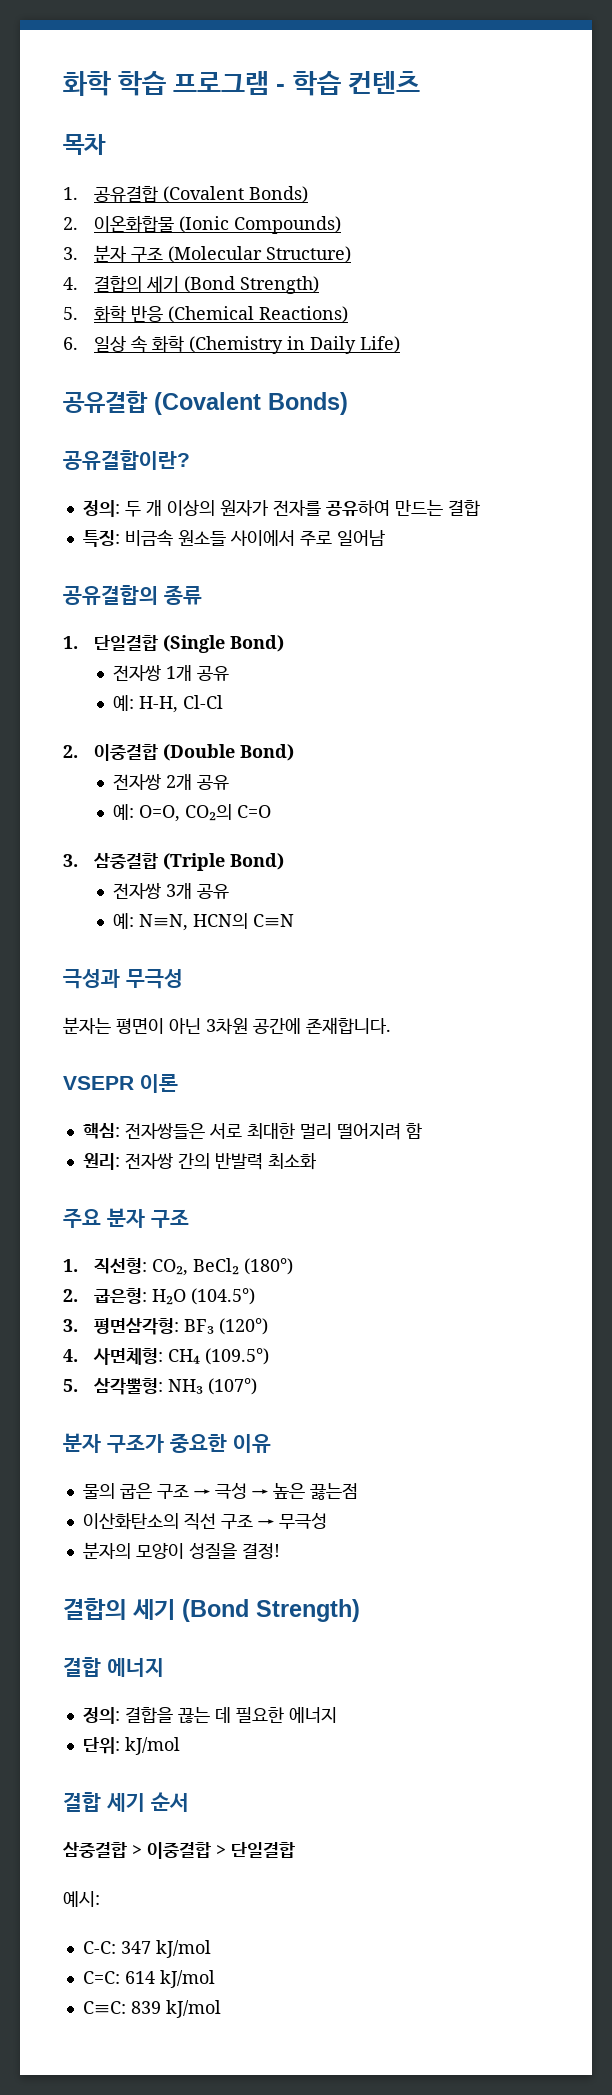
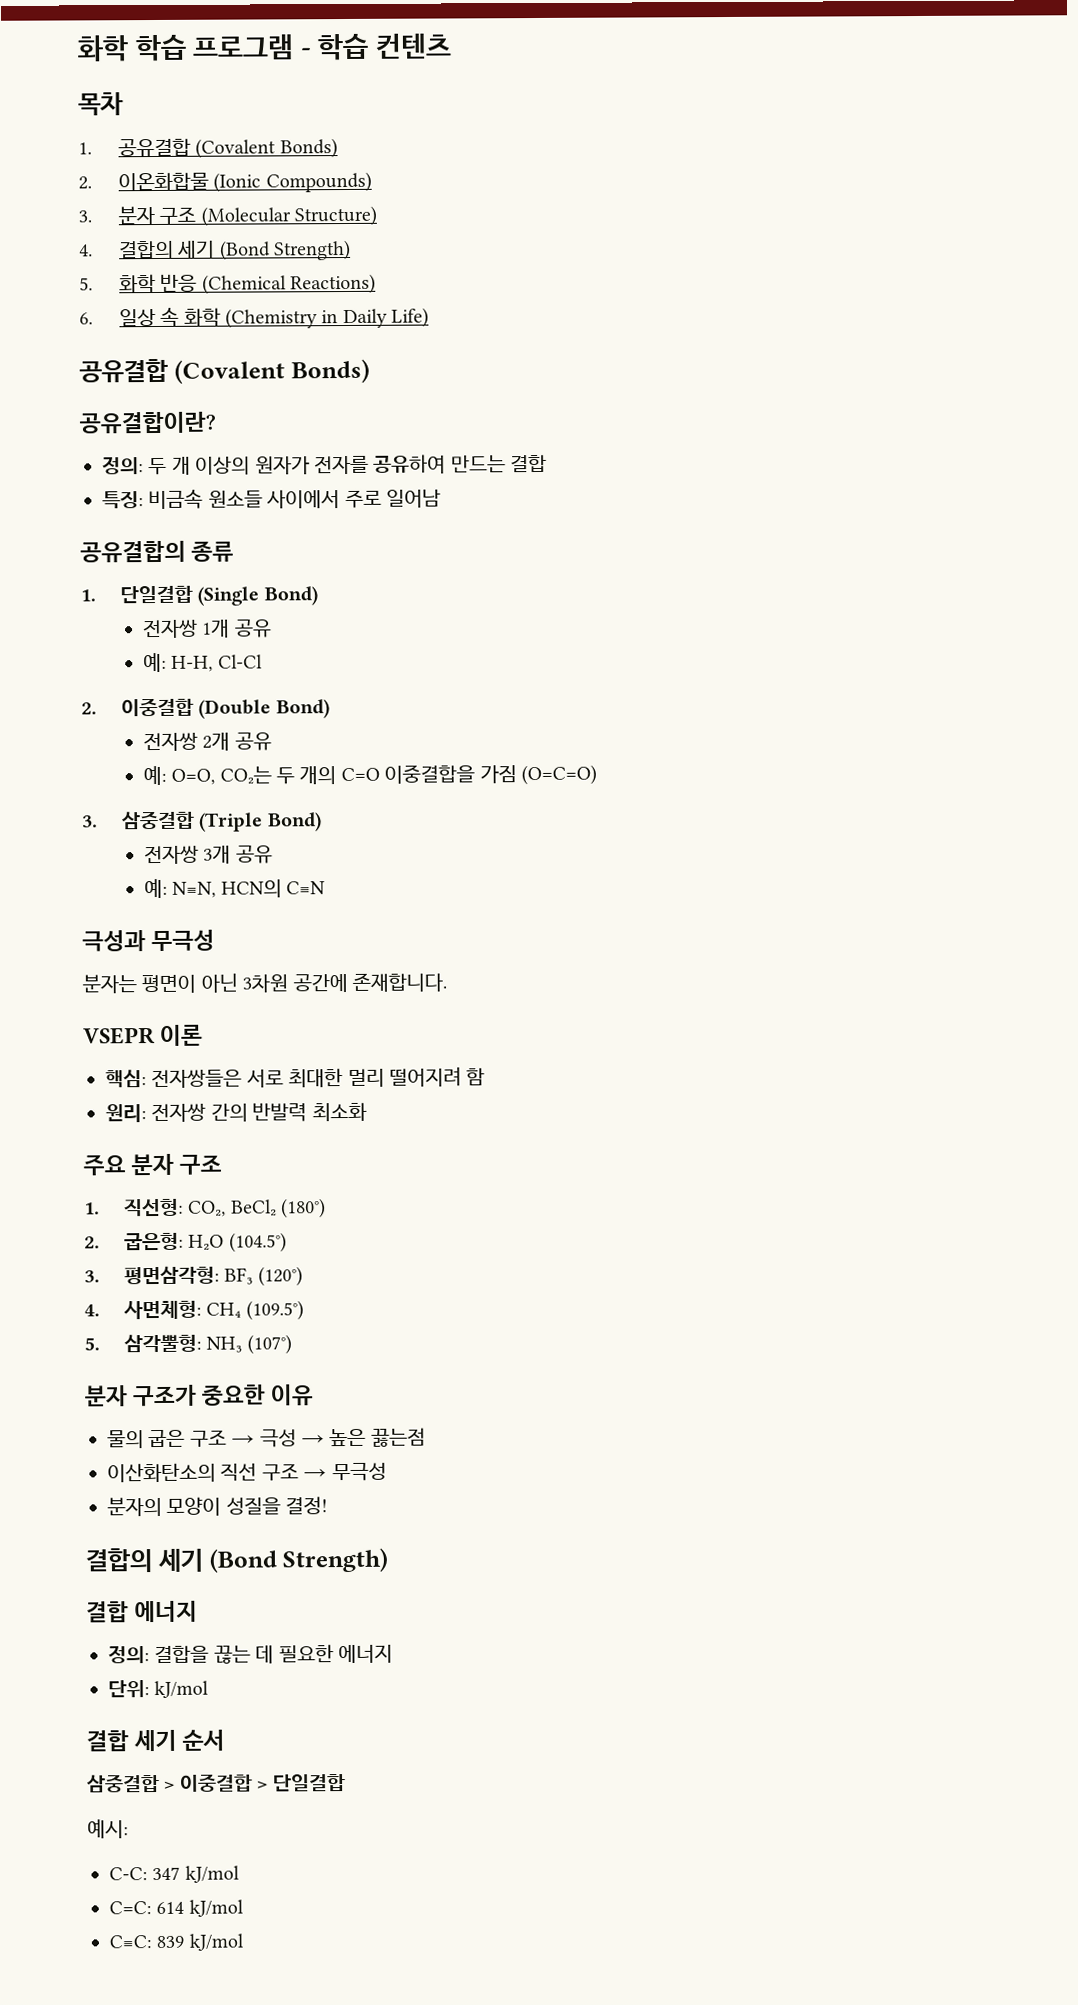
- 예: O=O, CO₂의 C=O
+ 예: O=O, CO₂는 두 개의 C=O 이중결합을 가짐 (O=C=O)

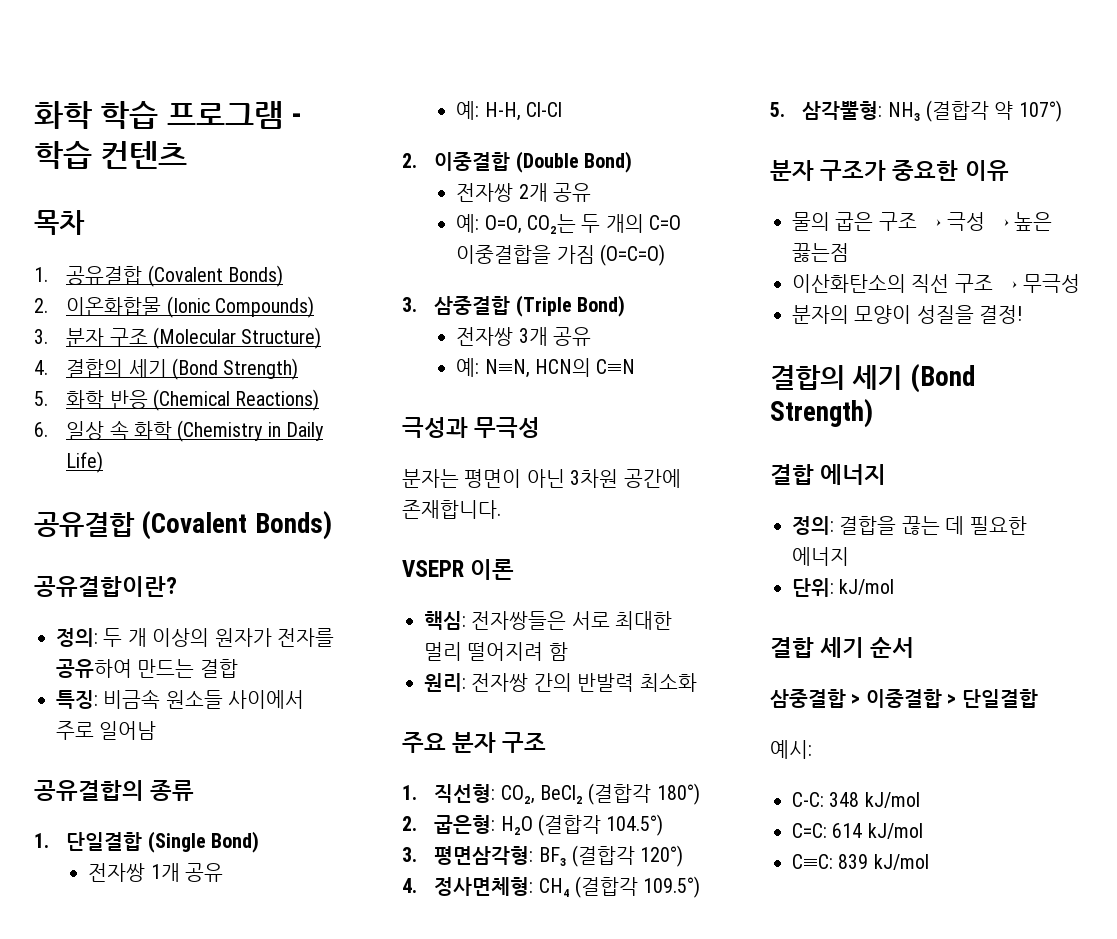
- 1. 직선형: CO₂, BeCl₂ (180°)
+ 1. 직선형: CO₂, BeCl₂ (결합각 180°)
- 2. 굽은형: H₂O (104.5°)
+ 2. 굽은형: H₂O (결합각 104.5°)
- 3. 평면삼각형: BF₃ (120°)
- 4. 사면체형: CH₄ (109.5°)
+ 3. 평면삼각형: BF₃ (결합각 120°)
+ 4. 정사면체형: CH₄ (결합각 109.5°)
- 5. 삼각뿔형: NH₃ (107°)
+ 5. 삼각뿔형: NH₃ (결합각 약 107°)
- C-C: 347 kJ/mol
+ C-C: 348 kJ/mol

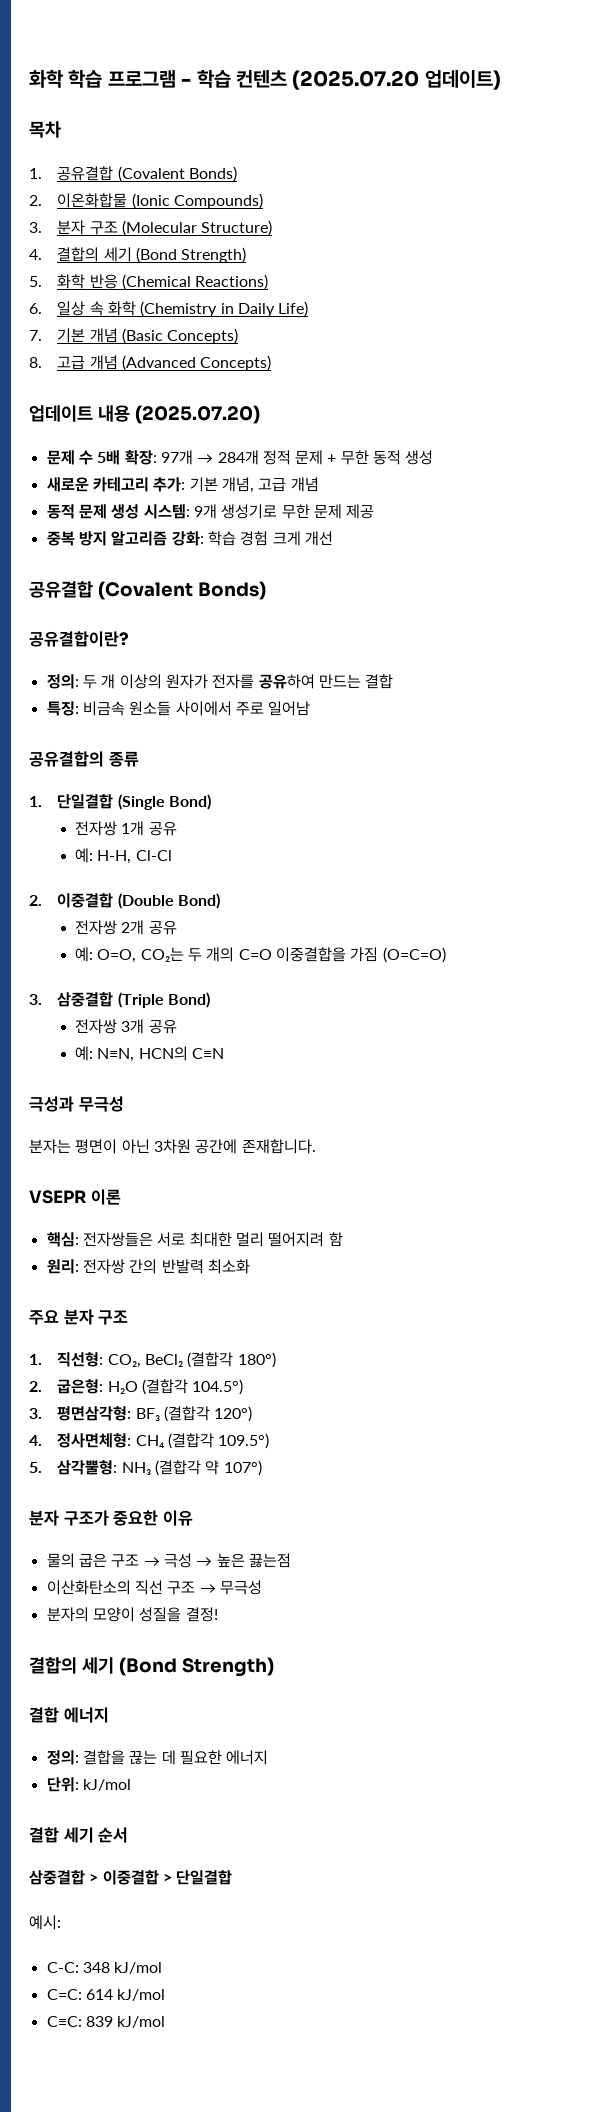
- 화학 학습 프로그램 - 학습 컨텐츠
+ 화학 학습 프로그램 - 학습 컨텐츠 (2025.07.20 업데이트)
+ 7. 기본 개념 (Basic Concepts)
+ 8. 고급 개념 (Advanced Concepts)
+ 업데이트 내용 (2025.07.20)
+ 문제 수 5배 확장: 97개 → 284개 정적 문제 + 무한 동적 생성
+ 새로운 카테고리 추가: 기본 개념, 고급 개념
+ 동적 문제 생성 시스템: 9개 생성기로 무한 문제 제공
+ 중복 방지 알고리즘 강화: 학습 경험 크게 개선

